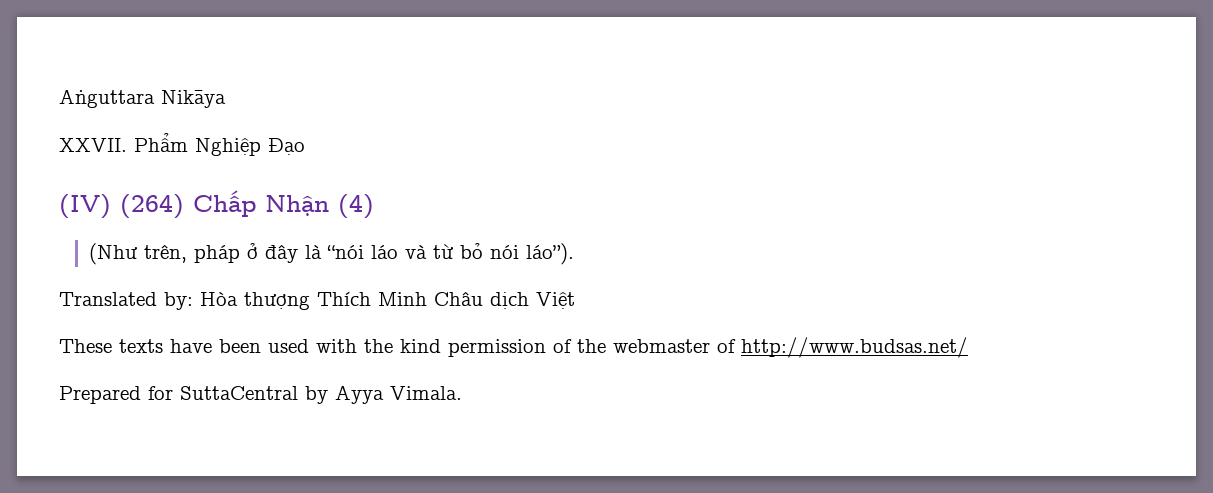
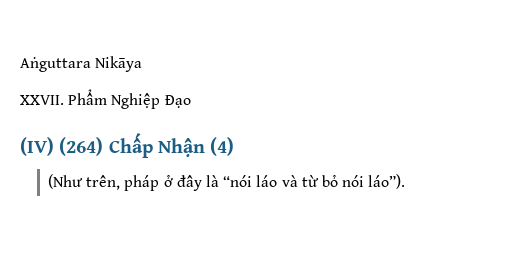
- Translated by: Hòa thượng Thích Minh Châu dịch Việt
- These texts have been used with the kind permission of the webmaster of http://www.budsas.net/
- Prepared for SuttaCentral by Ayya Vimala.

